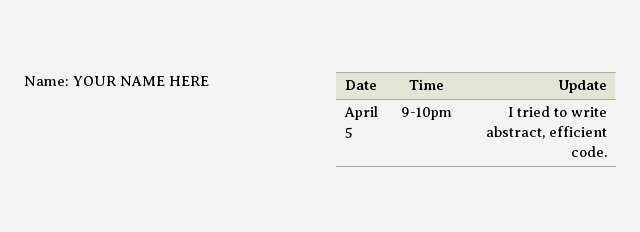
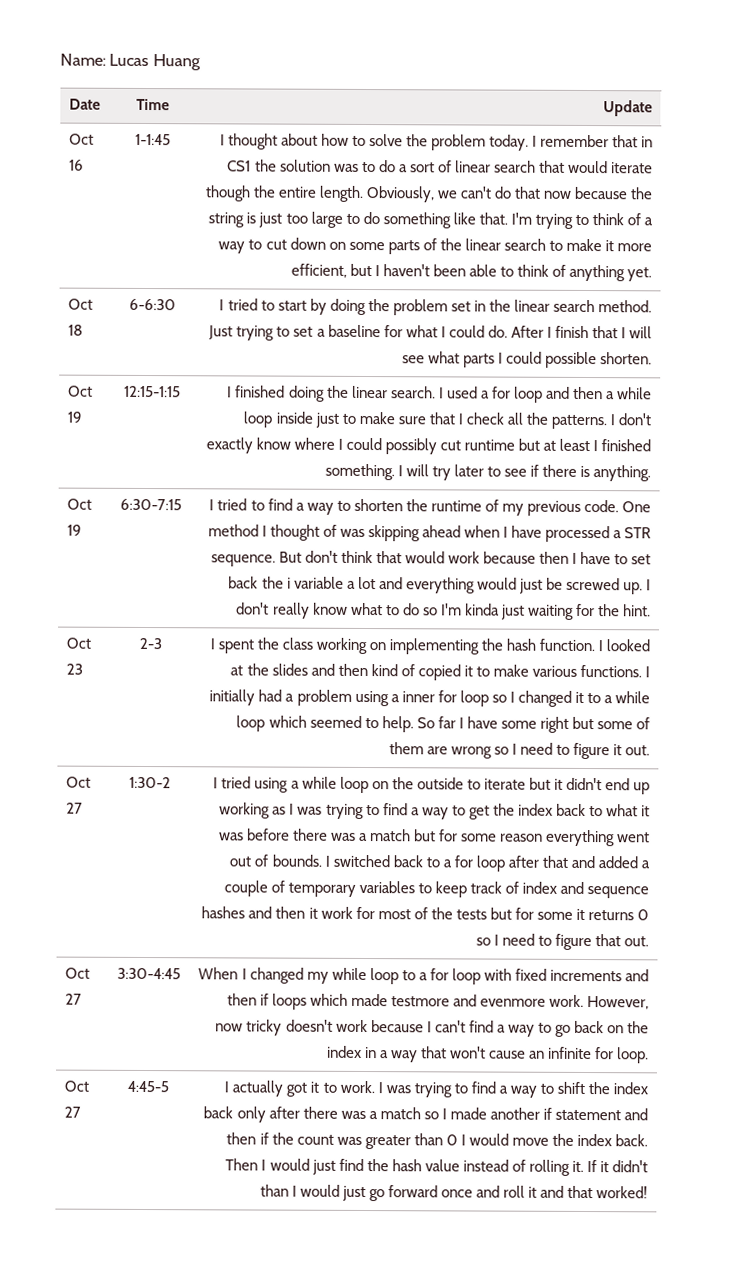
- Name: YOUR NAME HERE
+ Name: Lucas Huang
- April 5 | 9-10pm | I tried to write abstract, efficient code.
+ Oct 16 | 1-1:45 | I thought about how to solve the problem today. I remember that in CS1 the solution was to do a sort of linear search that would iterate though the entire length. Obviously, we can't do that now because the string is just too large to do something like that. I'm trying to think of a way to cut down on some parts of the linear search to make it more efficient, but I haven't been able to think of anything yet.
+ Oct 18 | 6-6:30 | I tried to start by doing the problem set in the linear search method. Just trying to set a baseline for what I could do. After I finish that I will see what parts I could possible shorten.
+ Oct 19 | 12:15-1:15 | I finished doing the linear search. I used a for loop and then a while loop inside just to make sure that I check all the patterns. I don't exactly know where I could possibly cut runtime but at least I finished something. I will try later to see if there is anything.
+ Oct 19 | 6:30-7:15 | I tried to find a way to shorten the runtime of my previous code. One method I thought of was skipping ahead when I have processed a STR sequence. But don't think that would work because then I have to set back the i variable a lot and everything would just be screwed up. I don't really know what to do so I'm kinda just waiting for the hint.
+ Oct 23 | 2-3 | I spent the class working on implementing the hash function. I looked at the slides and then kind of copied it to make various functions. I initially had a problem using a inner for loop so I changed it to a while loop which seemed to help. So far I have some right but some of them are wrong so I need to figure it out.
+ Oct 27 | 1:30-2 | I tried using a while loop on the outside to iterate but it didn't end up working as I was trying to find a way to get the index back to what it was before there was a match but for some reason everything went out of bounds. I switched back to a for loop after that and added a couple of temporary variables to keep track of index and sequence hashes and then it work for most of the tests but for some it returns 0 so I need to figure that out.
+ Oct 27 | 3:30-4:45 | When I changed my while loop to a for loop with fixed increments and then if loops which made testmore and evenmore work. However, now tricky doesn't work because I can't find a way to go back on the index in a way that won't cause an infinite for loop.
+ Oct 27 | 4:45-5 | I actually got it to work. I was trying to find a way to shift the index back only after there was a match so I made another if statement and then if the count was greater than 0 I would move the index back. Then I would just find the hash value instead of rolling it. If it didn't than I would just go forward once and roll it and that worked!

